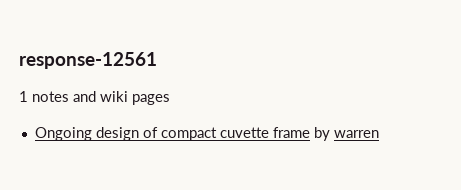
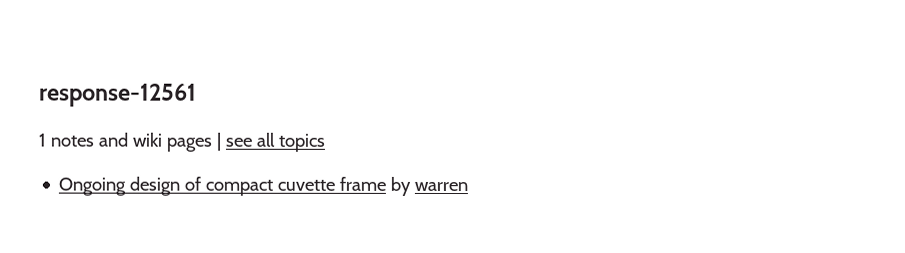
- 1 notes and wiki pages
+ 1 notes and wiki pages | see all topics

